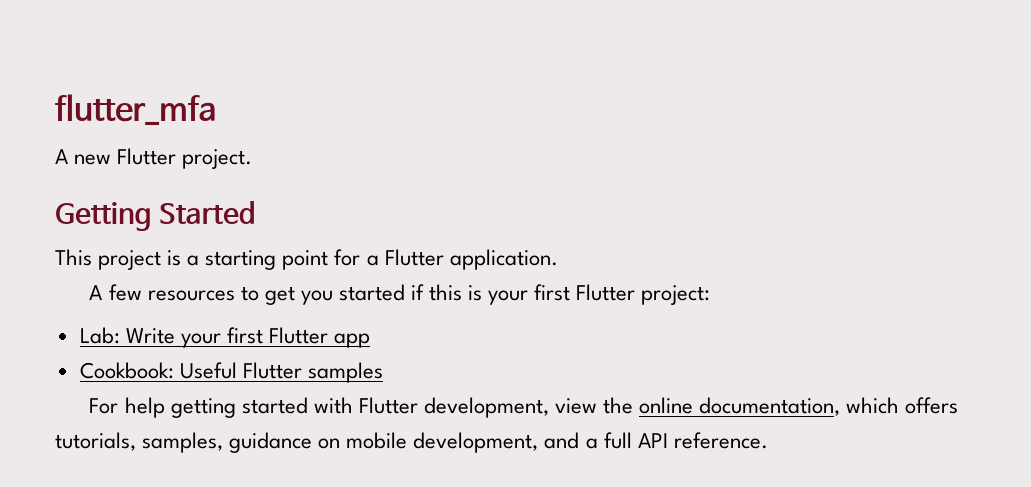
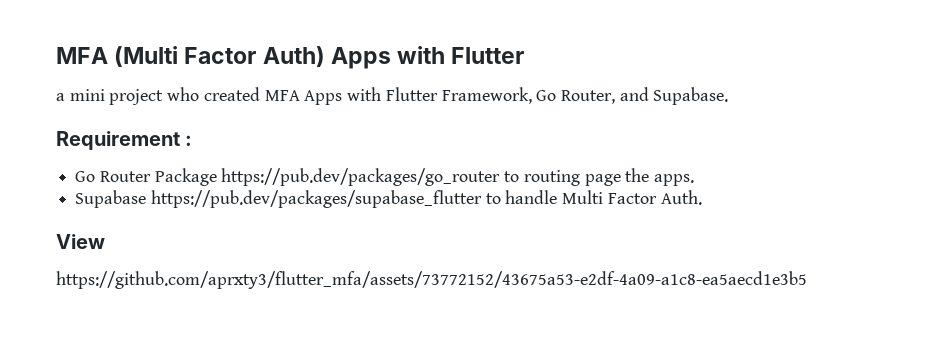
- flutter_mfa
- A new Flutter project.
- Getting Started
- This project is a starting point for a Flutter application.
- A few resources to get you started if this is your first Flutter project:
- Lab: Write your first Flutter app
- Cookbook: Useful Flutter samples
- For help getting started with Flutter development, view the online documentation, which offers tutorials, samples, guidance on mobile development, and a full API reference.
+ MFA (Multi Factor Auth) Apps with Flutter
+ a mini project who created MFA Apps with Flutter Framework, Go Router, and Supabase.
+ Requirement :
+ Go Router Package https://pub.dev/packages/go_router to routing page the apps.
+ Supabase https://pub.dev/packages/supabase_flutter to handle Multi Factor Auth.
+ View
+ https://github.com/aprxty3/flutter_mfa/assets/73772152/43675a53-e2df-4a09-a1c8-ea5aecd1e3b5

